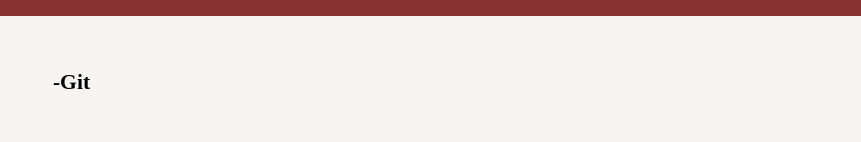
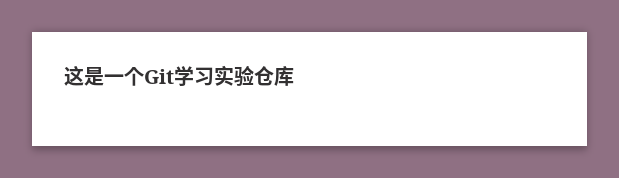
- -Git
+ 这是一个Git学习实验仓库

